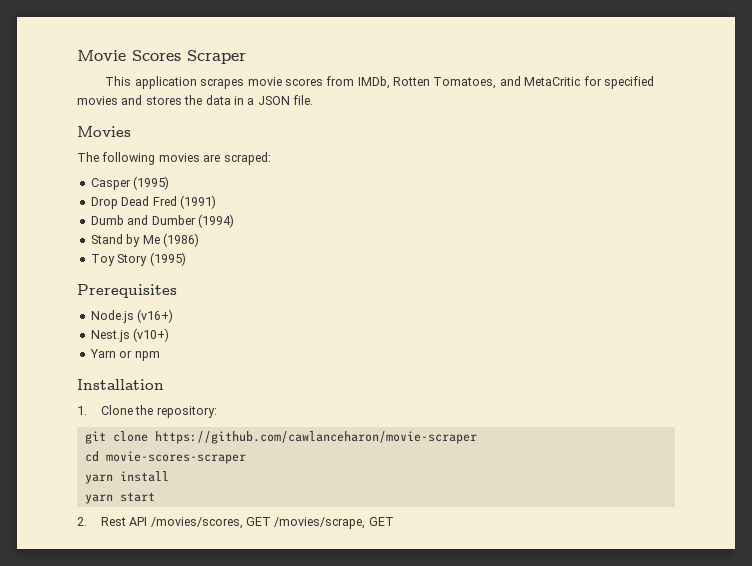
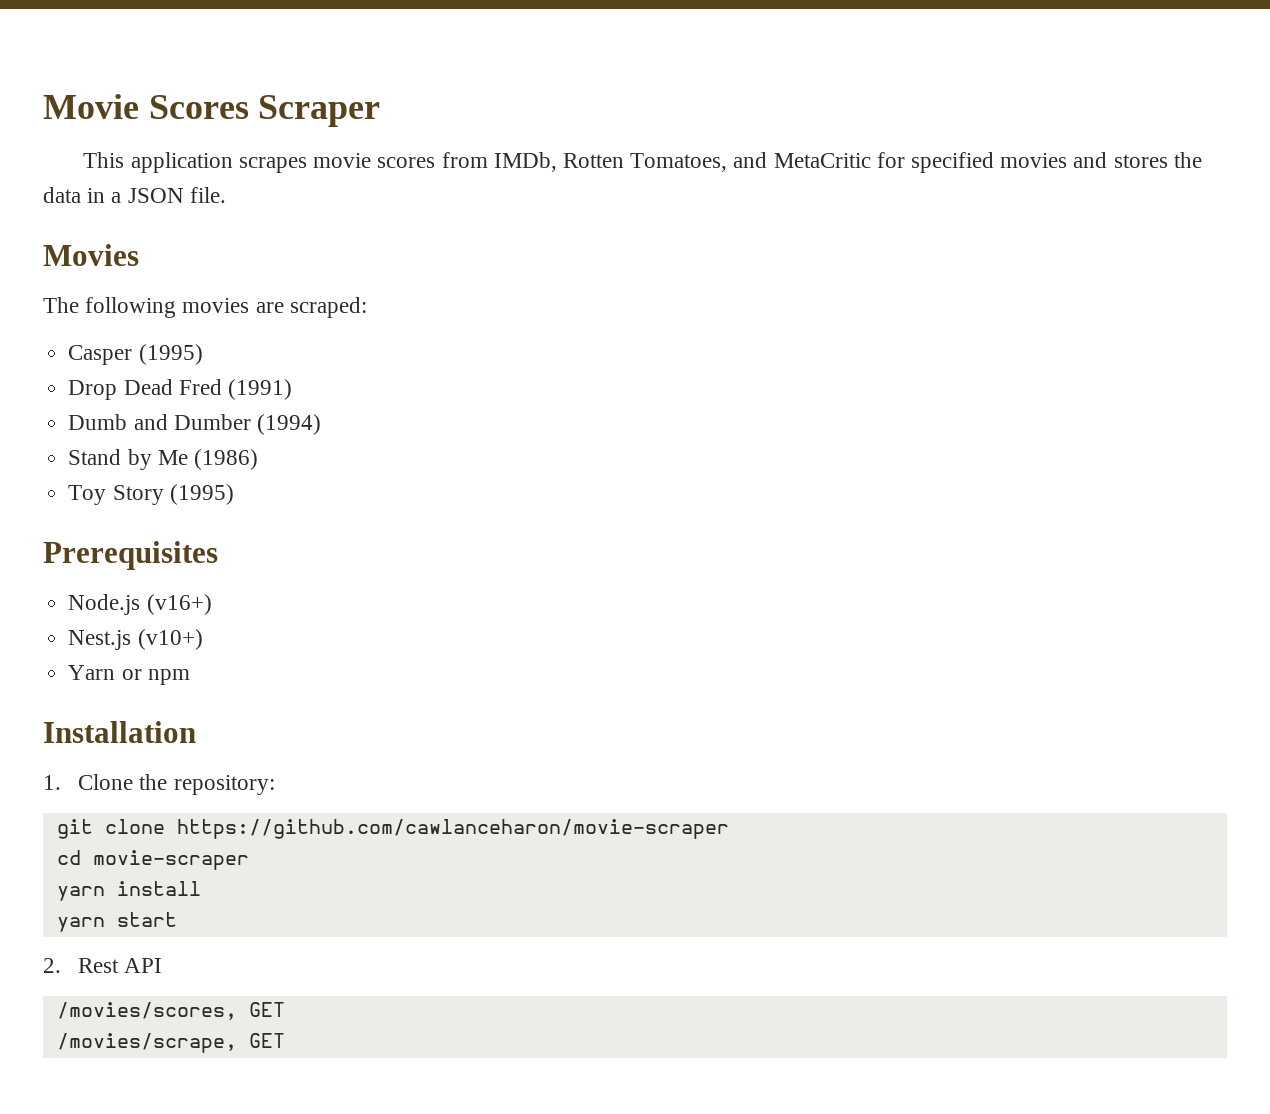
- cd movie-scores-scraper
+ cd movie-scraper
- 2. Rest API /movies/scores, GET /movies/scrape, GET
+ 2. Rest API
+ /movies/scores, GET
+ /movies/scrape, GET

